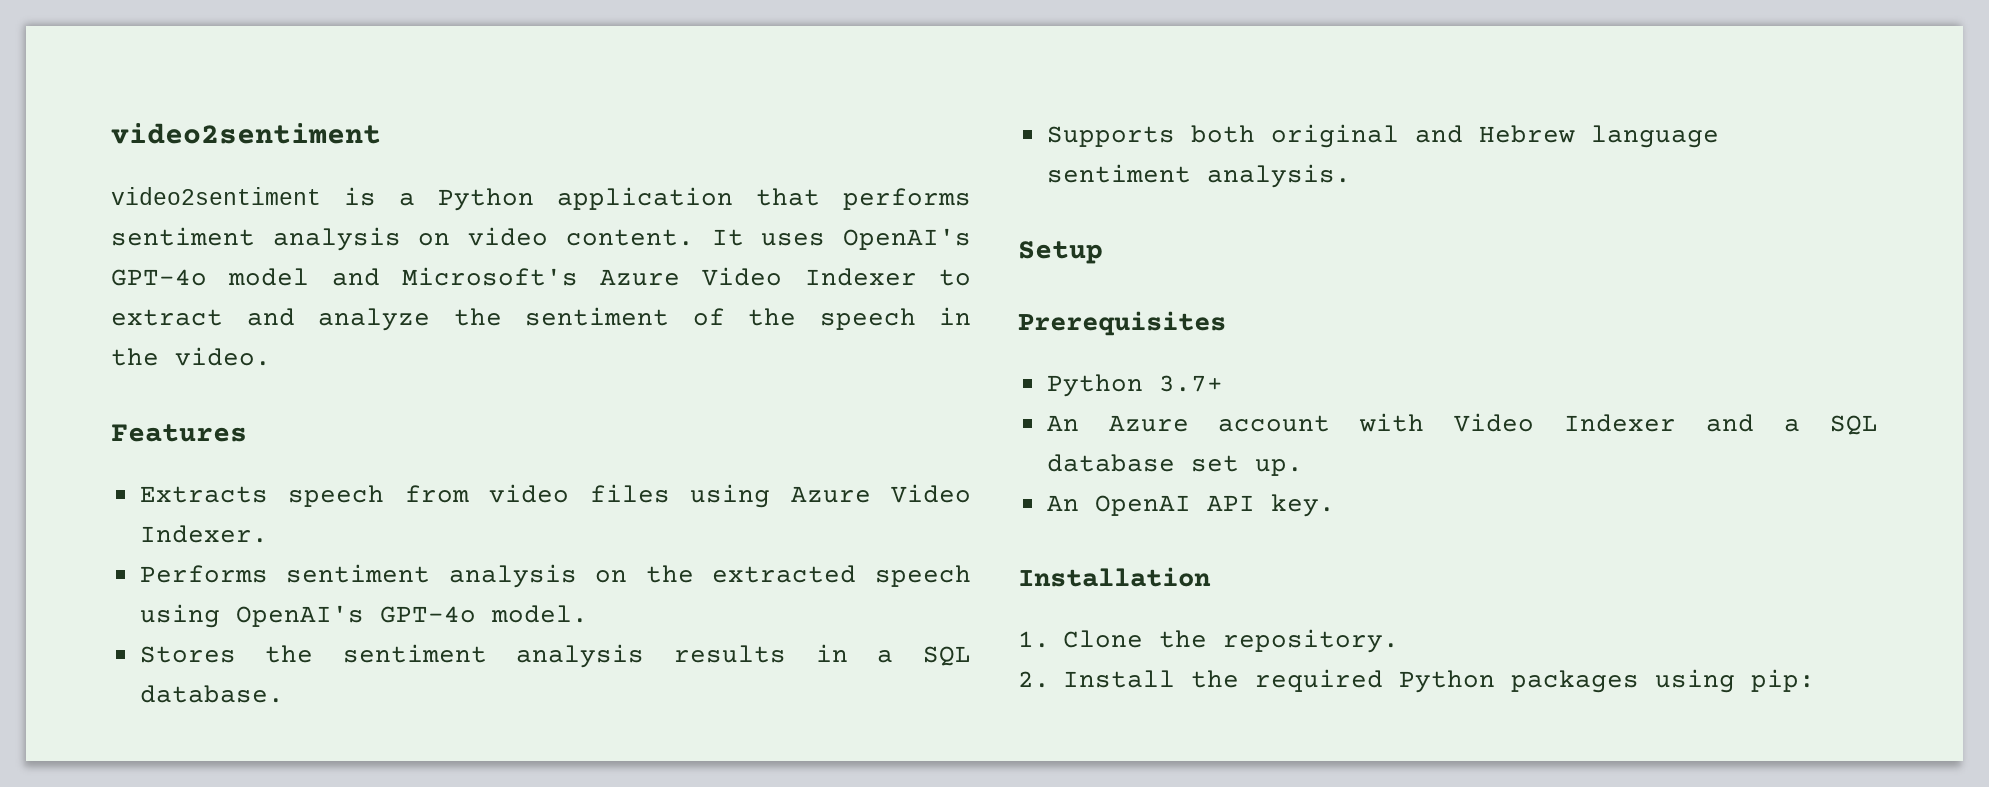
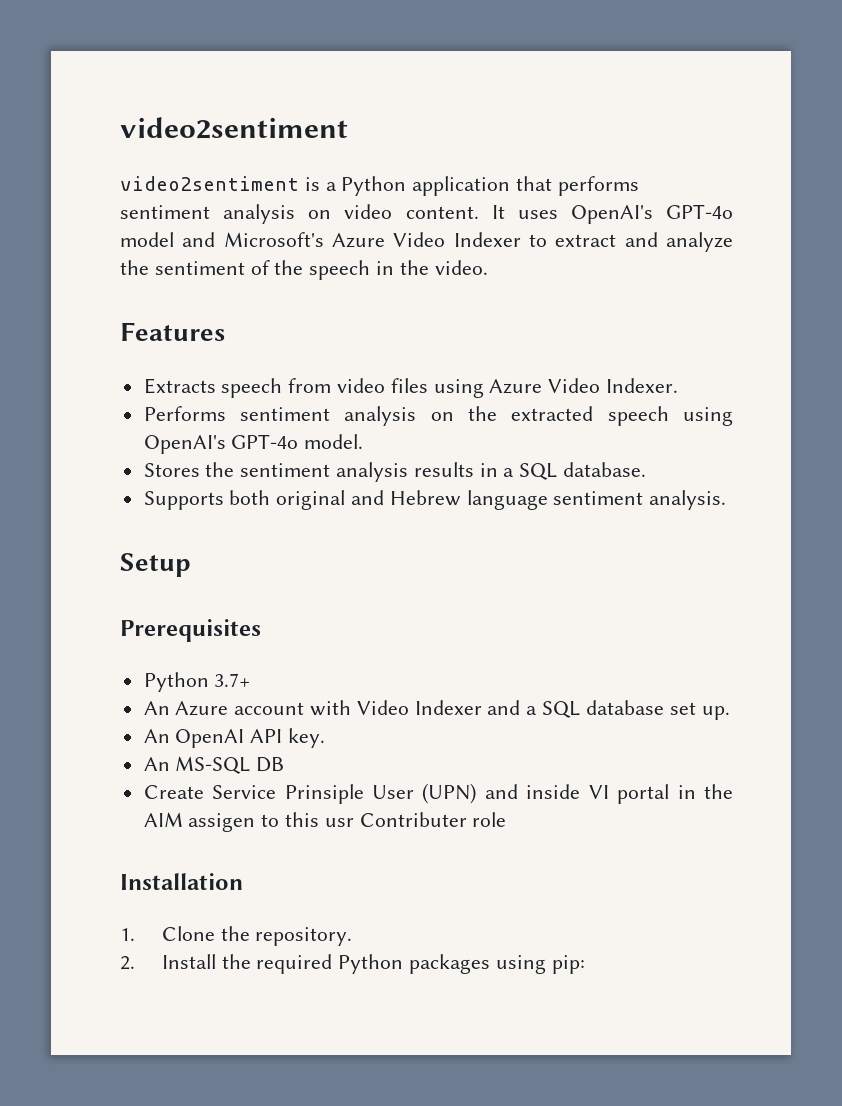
+ An MS-SQL DB
+ Create Service Prinsiple User (UPN) and inside VI portal in the AIM assigen to this usr Contributer role

